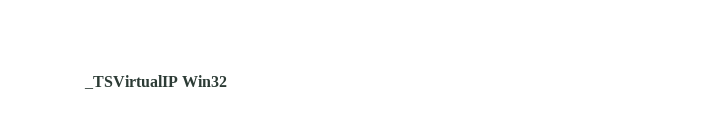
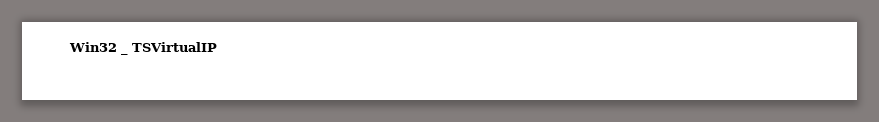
- _TSVirtualIP Win32
+ Win32 _ TSVirtualIP

